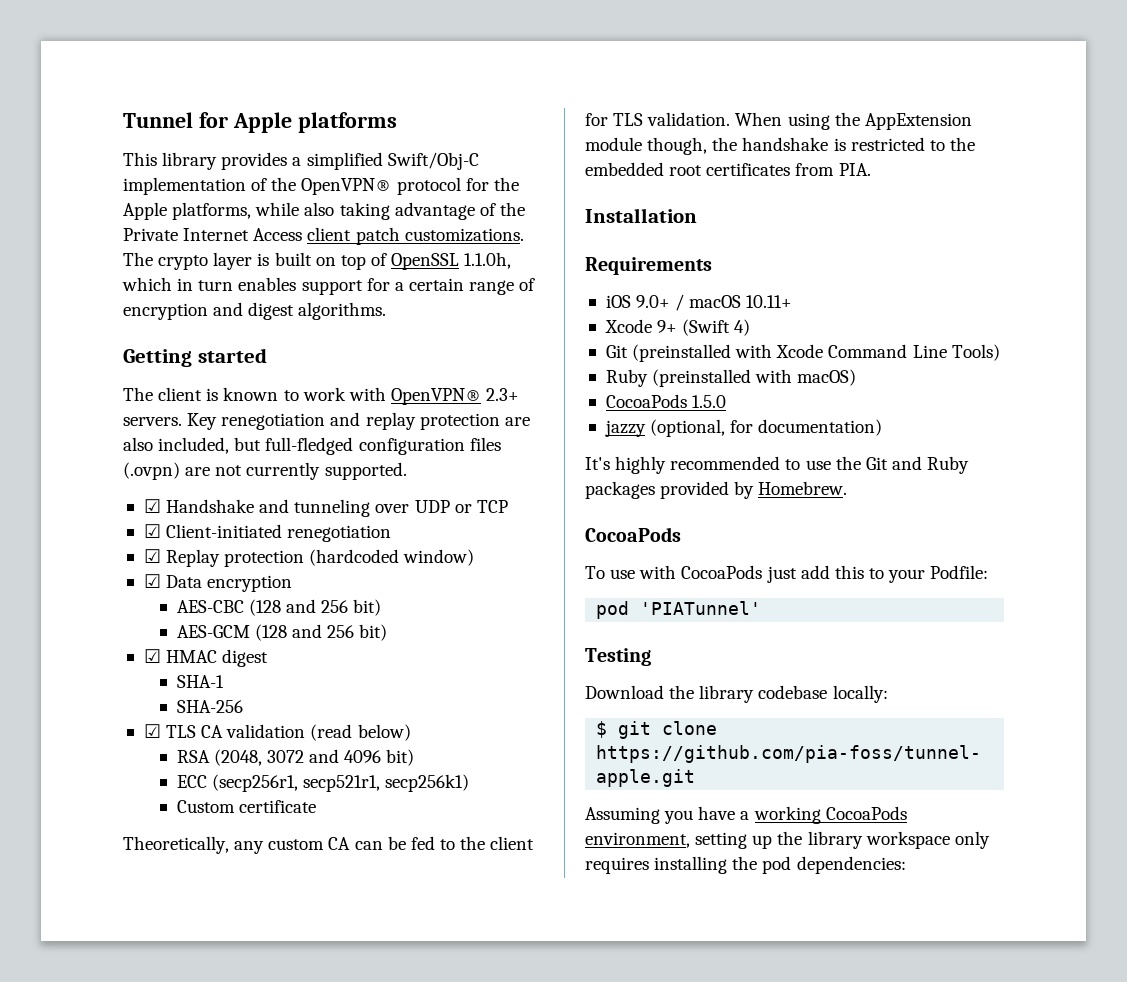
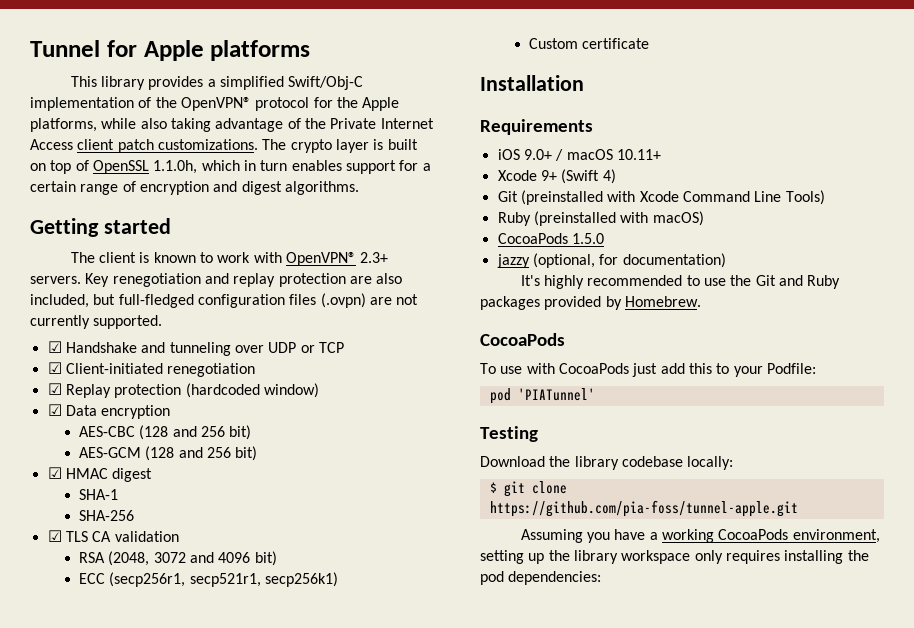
- ☑ TLS CA validation (read below)
+ ☑ TLS CA validation
- Theoretically, any custom CA can be fed to the client for TLS validation. When using the AppExtension module though, the handshake is restricted to the embedded root certificates from PIA.

